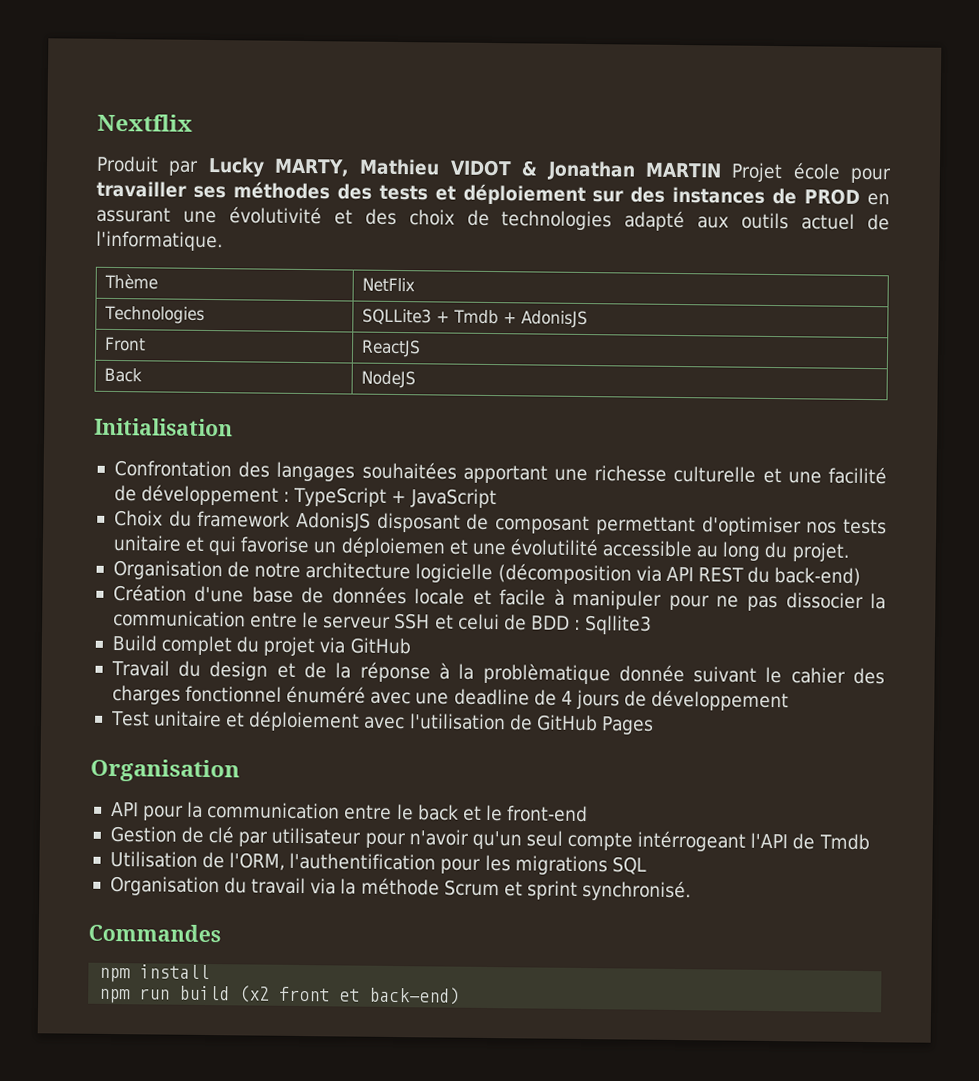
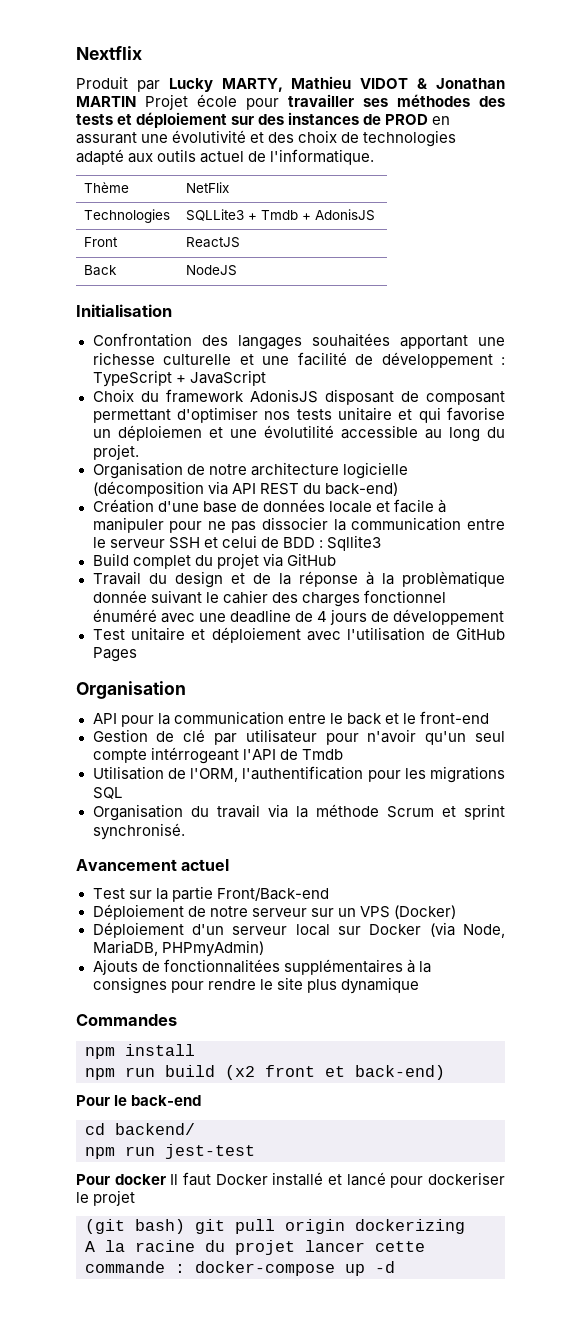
+ Avancement actuel
+ Test sur la partie Front/Back-end
+ Déploiement de notre serveur sur un VPS (Docker)
+ Déploiement d'un serveur local sur Docker (via Node, MariaDB, PHPmyAdmin)
+ Ajouts de fonctionnalitées supplémentaires à la consignes pour rendre le site plus dynamique
+ Pour le back-end
+ cd backend/
+ npm run jest-test
+ Pour docker Il faut Docker installé et lancé pour dockeriser le projet
+ (git bash) git pull origin dockerizing
+ A la racine du projet lancer cette commande : docker-compose up -d

